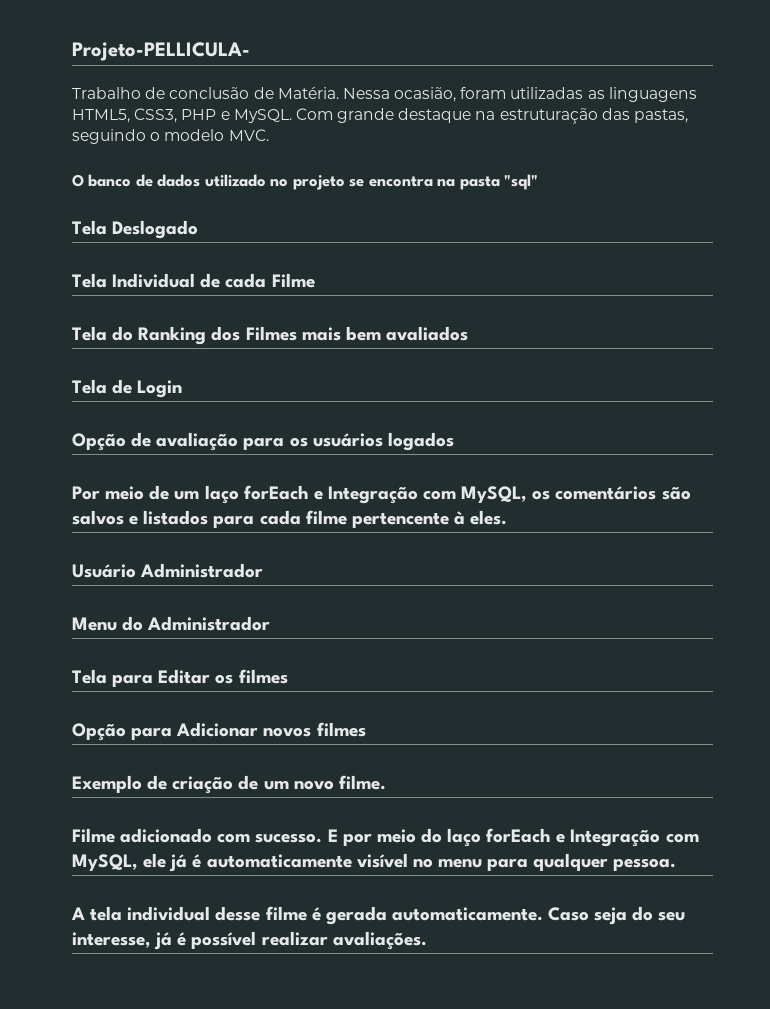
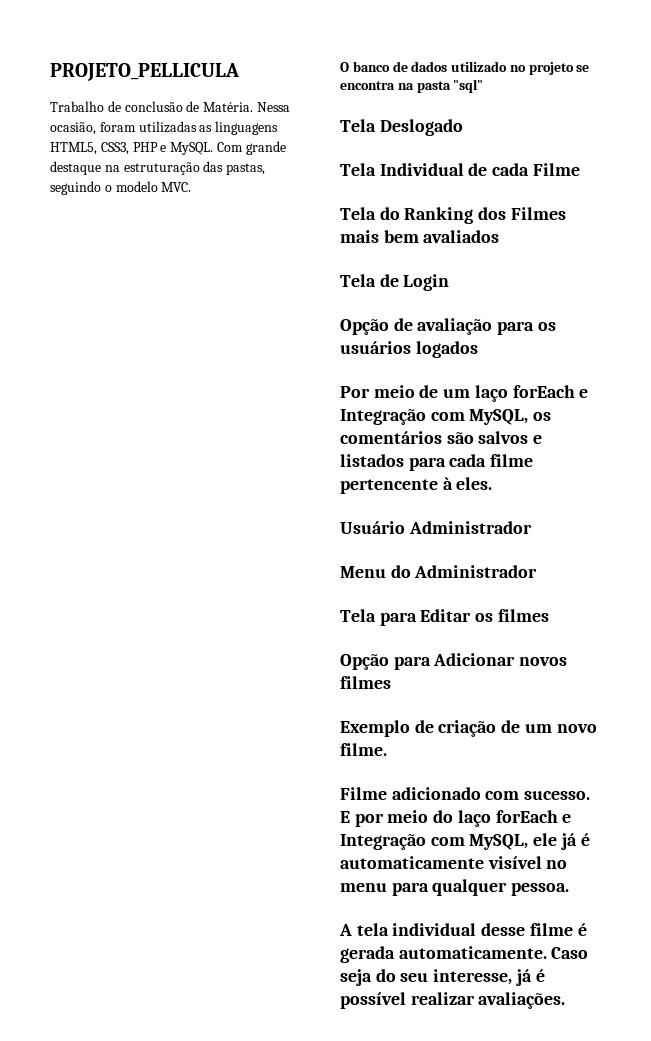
- Projeto-PELLICULA-
+ PROJETO_PELLICULA

